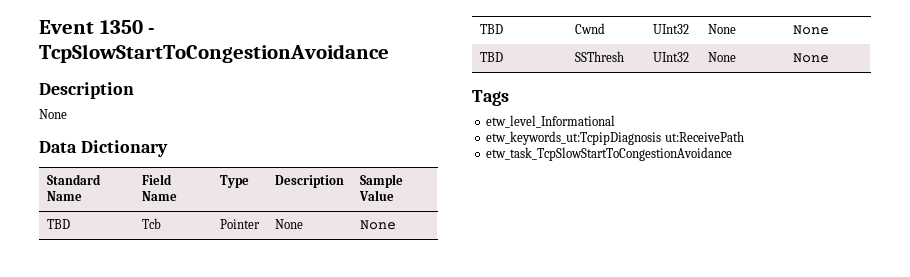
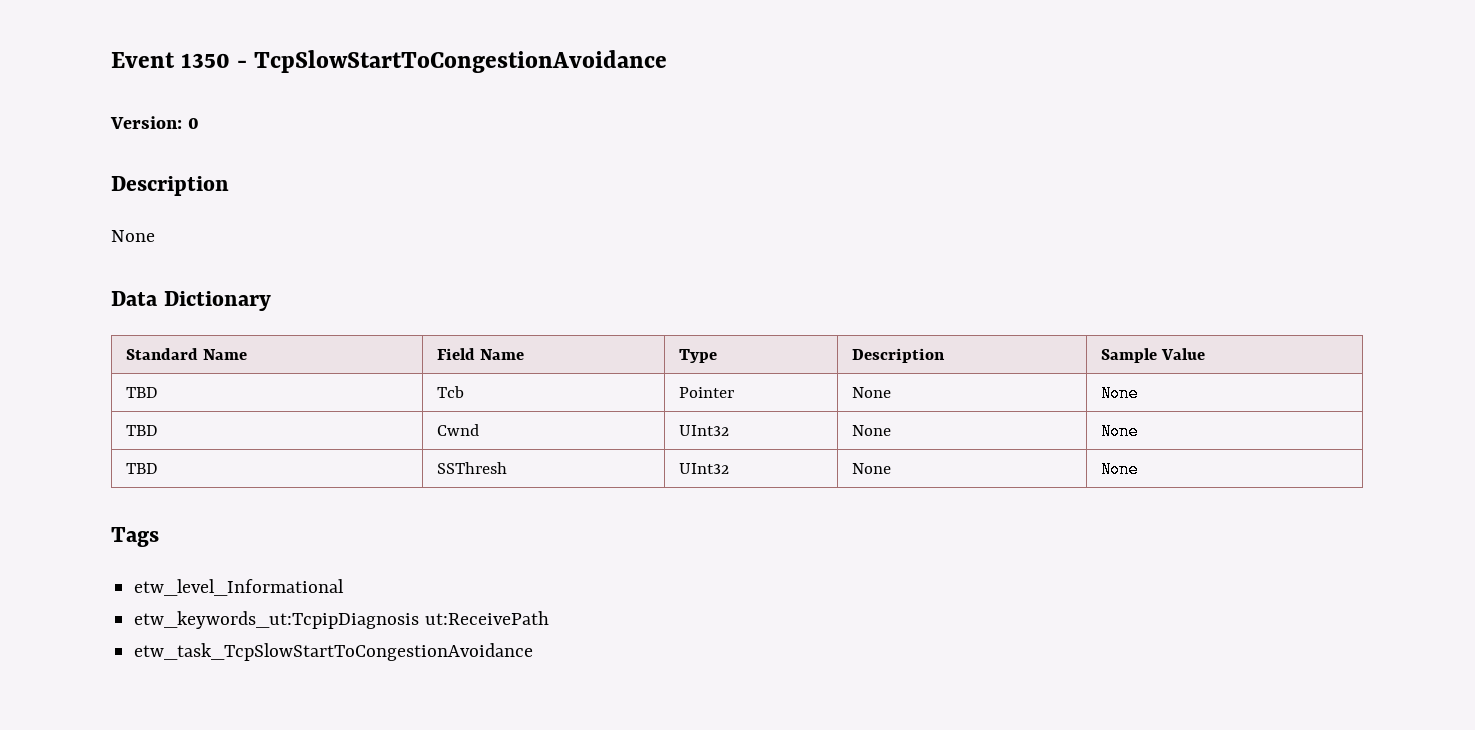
+ Version: 0

